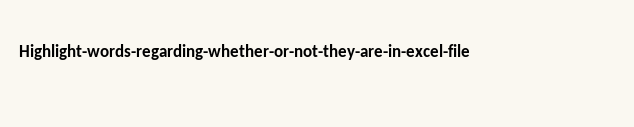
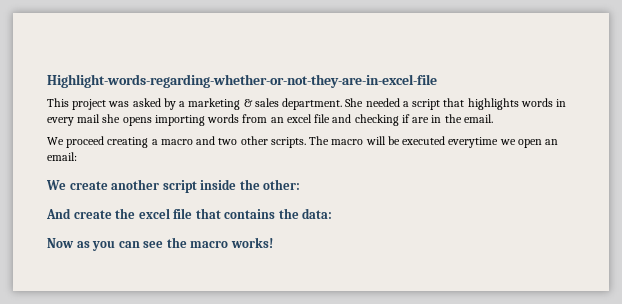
+ This project was asked by a marketing & sales department. She needed a script that highlights words in every mail she opens importing words from an excel file and checking if are in the email.
+ We proceed creating a macro and two other scripts. The macro will be executed everytime we open an email:
+ We create another script inside the other:
+ And create the excel file that contains the data:
+ Now as you can see the macro works!

